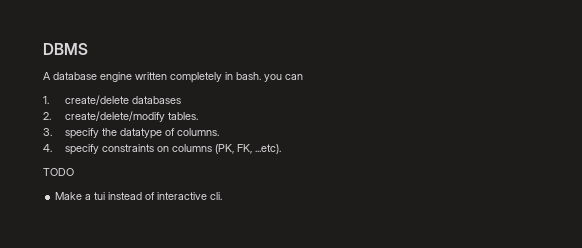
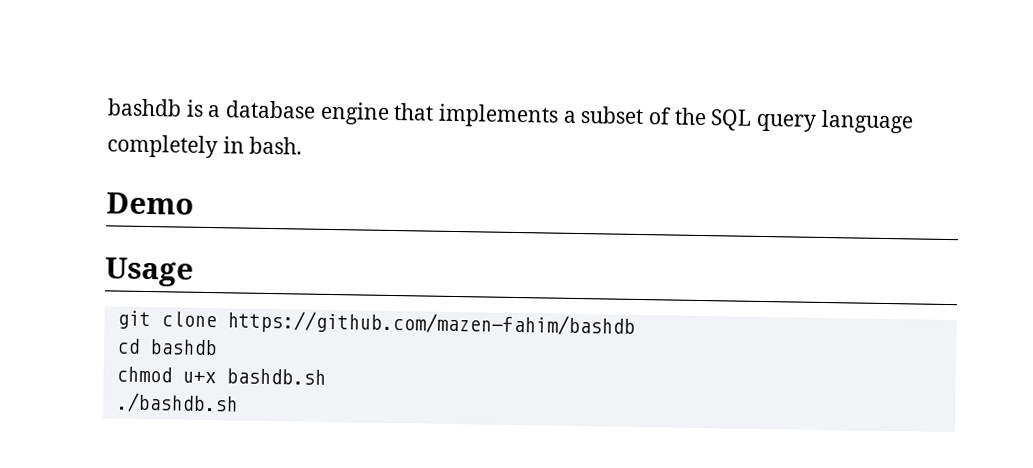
- DBMS
- A database engine written completely in bash. you can
- 1. create/delete databases
- 2. create/delete/modify tables.
- 3. specify the datatype of columns.
- 4. specify constraints on columns (PK, FK, ...etc).
- TODO
- Make a tui instead of interactive cli.
+ bashdb is a database engine that implements a subset of the SQL query language completely in bash.
+ Demo
+ Usage
+ git clone https://github.com/mazen-fahim/bashdb
+ cd bashdb
+ chmod u+x bashdb.sh
+ ./bashdb.sh

